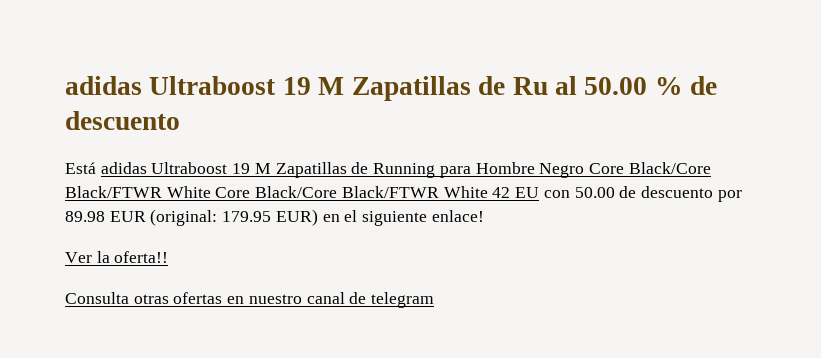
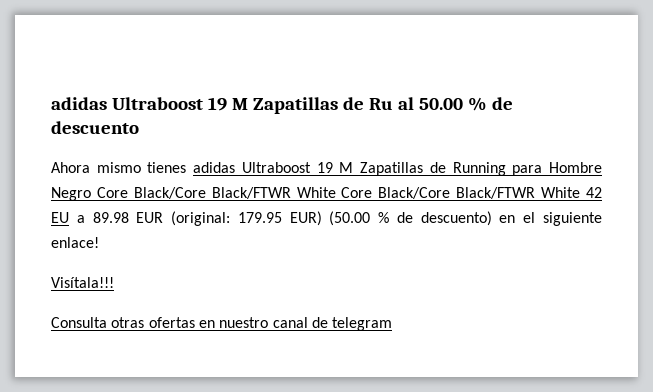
- Está adidas Ultraboost 19 M Zapatillas de Running para Hombre Negro Core Black/Core Black/FTWR White Core Black/Core Black/FTWR White 42 EU con 50.00 de descuento por 89.98 EUR (original: 179.95 EUR) en el siguiente enlace!
+ Ahora mismo tienes adidas Ultraboost 19 M Zapatillas de Running para Hombre Negro Core Black/Core Black/FTWR White Core Black/Core Black/FTWR White 42 EU a 89.98 EUR (original: 179.95 EUR) (50.00 % de descuento) en el siguiente enlace!
- Ver la oferta!!
+ Visítala!!!

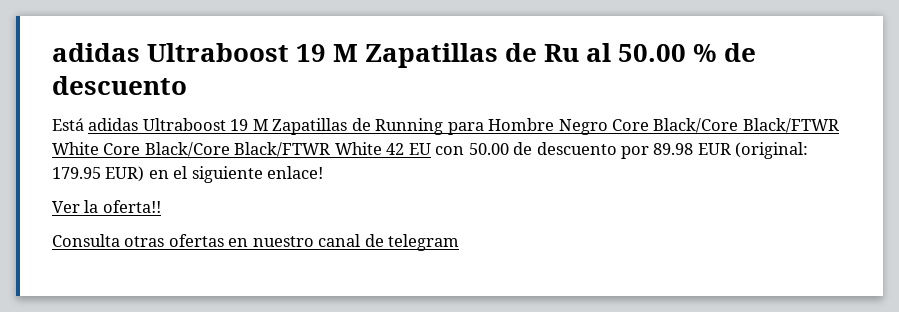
- Ahora mismo tienes adidas Ultraboost 19 M Zapatillas de Running para Hombre Negro Core Black/Core Black/FTWR White Core Black/Core Black/FTWR White 42 EU a 89.98 EUR (original: 179.95 EUR) (50.00 % de descuento) en el siguiente enlace!
+ Está adidas Ultraboost 19 M Zapatillas de Running para Hombre Negro Core Black/Core Black/FTWR White Core Black/Core Black/FTWR White 42 EU con 50.00 de descuento por 89.98 EUR (original: 179.95 EUR) en el siguiente enlace!
- Visítala!!!
+ Ver la oferta!!

